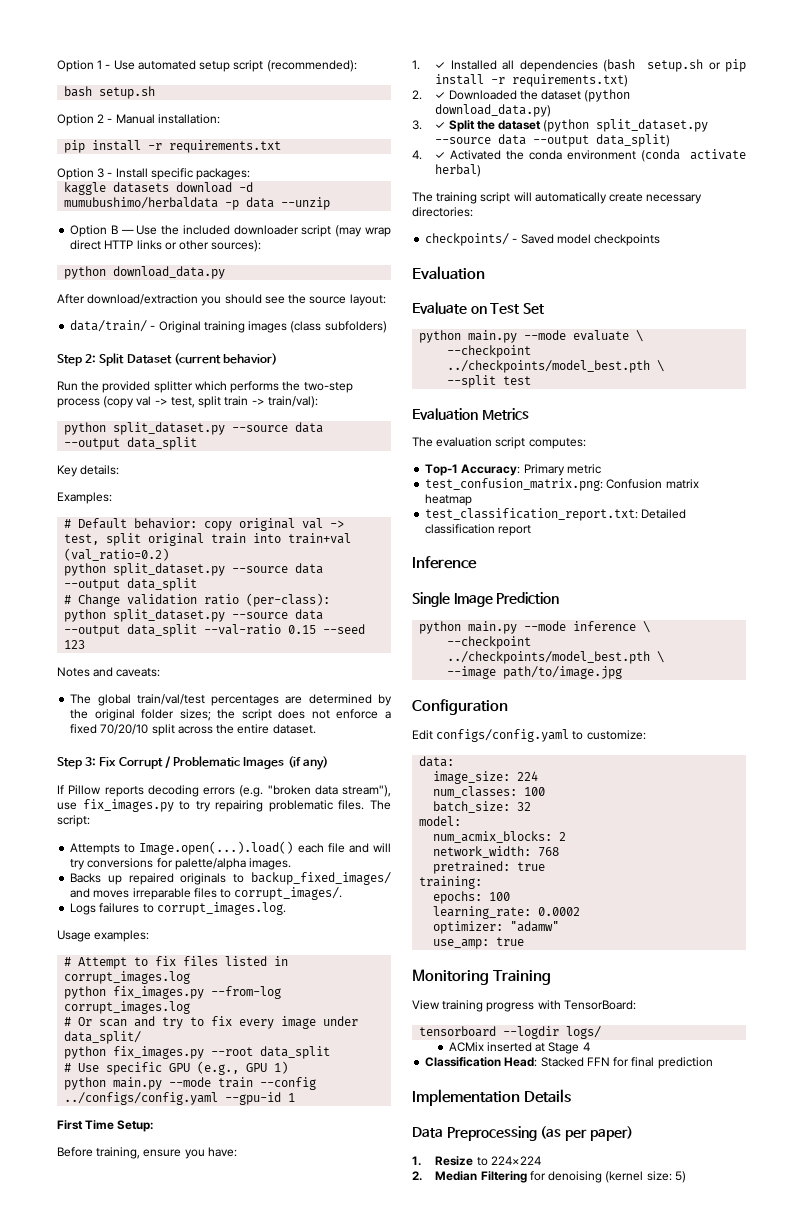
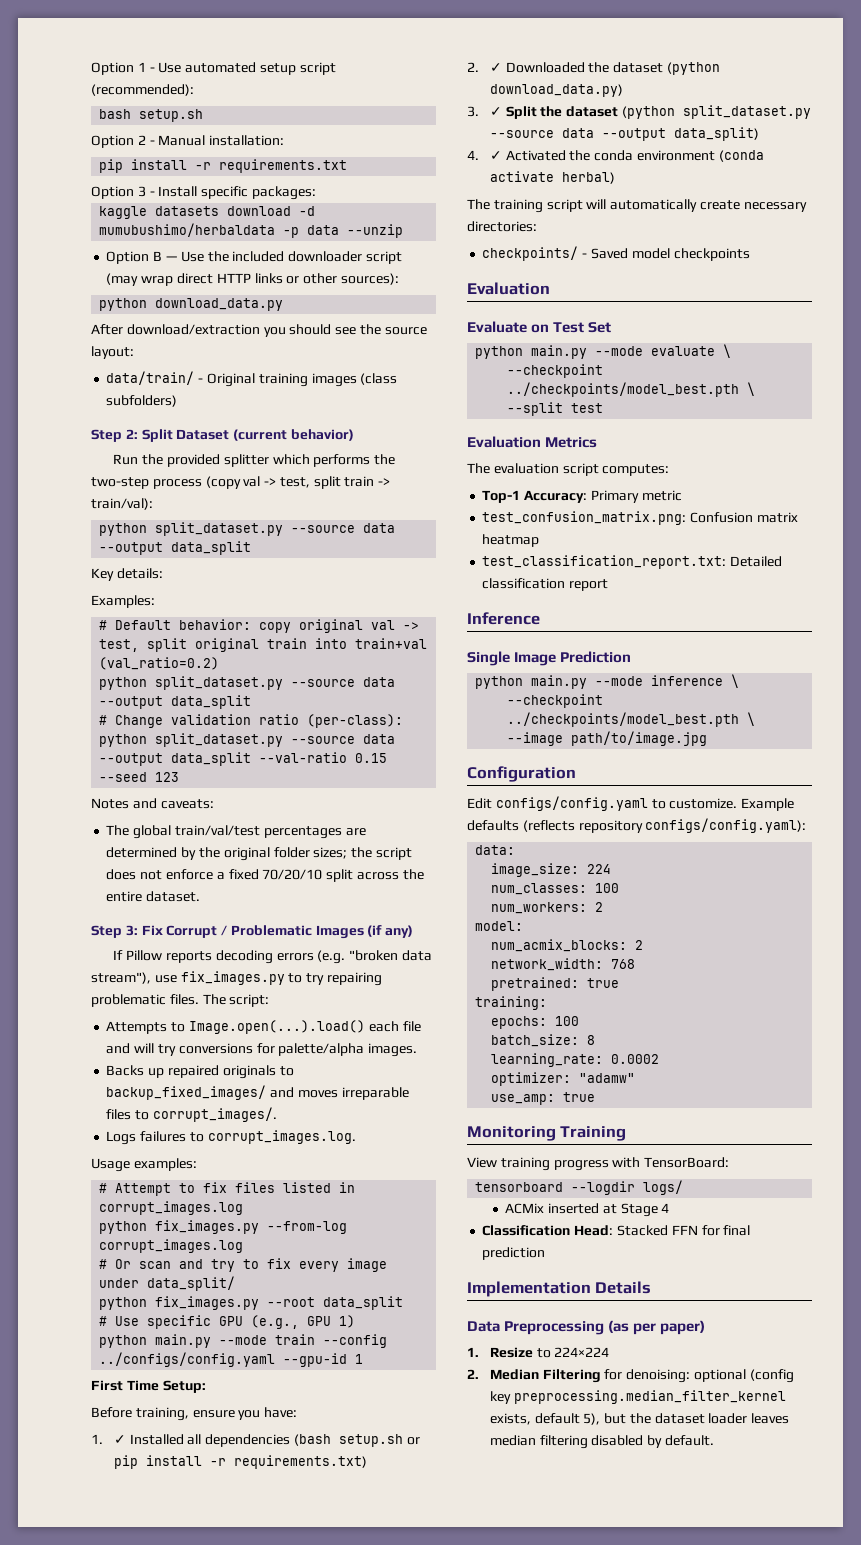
- Edit configs/config.yaml to customize:
+ Edit configs/config.yaml to customize. Example defaults (reflects repository configs/config.yaml):
- batch_size: 32
+ num_workers: 2
+ batch_size: 8
- 2. Median Filtering for denoising (kernel size: 5)
+ 2. Median Filtering for denoising: optional (config key preprocessing.median_filter_kernel exists, default 5), but the dataset loader leaves median filtering disabled by default.

